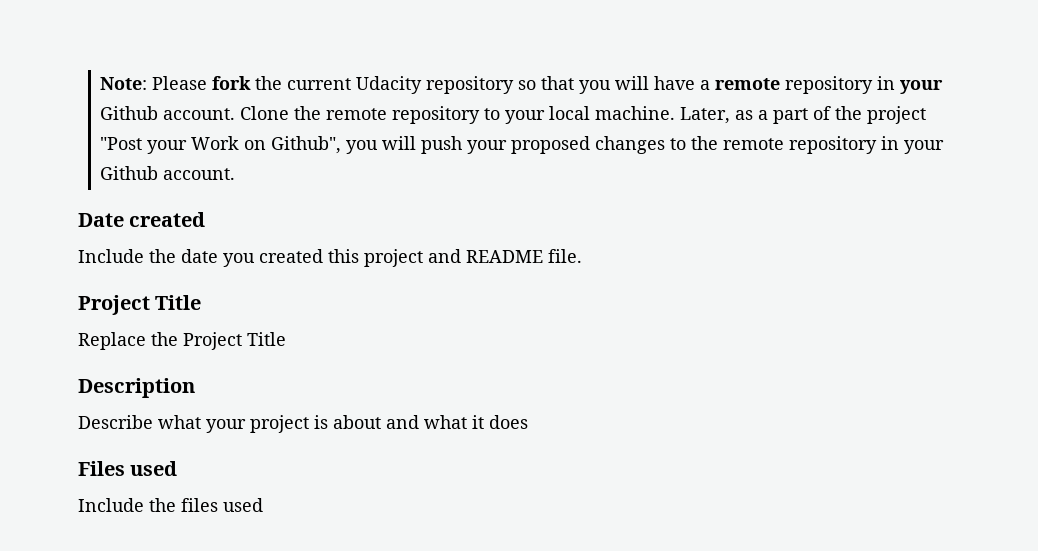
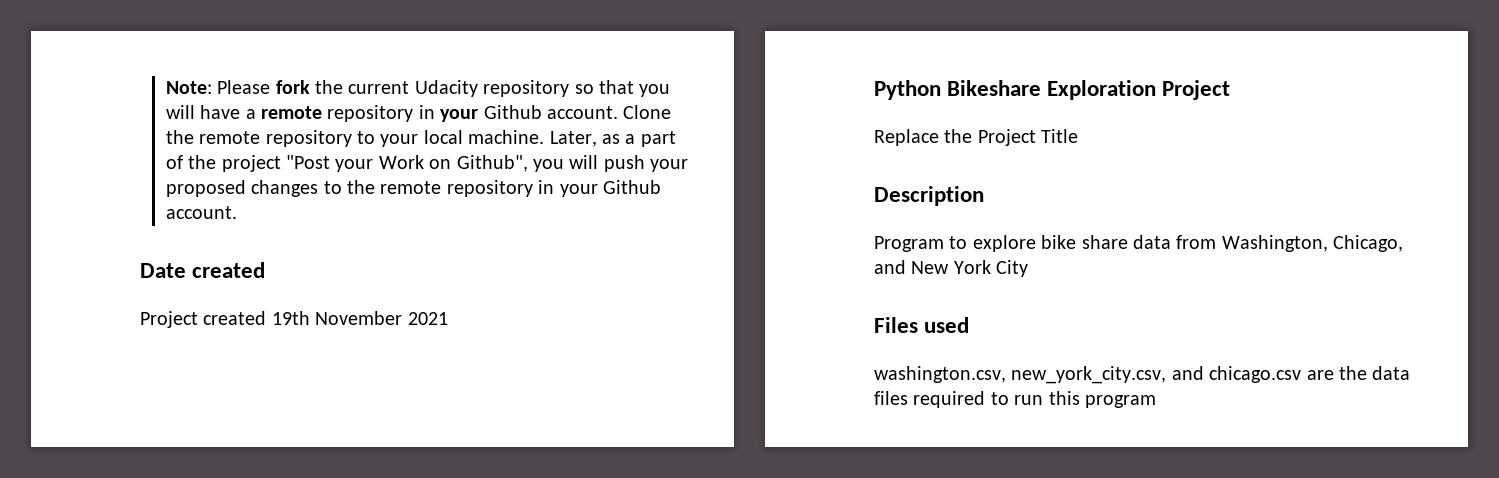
- Include the date you created this project and README file.
- Project Title
+ Project created 19th November 2021
+ Python Bikeshare Exploration Project
- Describe what your project is about and what it does
+ Program to explore bike share data from Washington, Chicago, and New York City
  Files used
- Include the files used
+ washington.csv, new_york_city.csv, and chicago.csv are the data files required to run this program

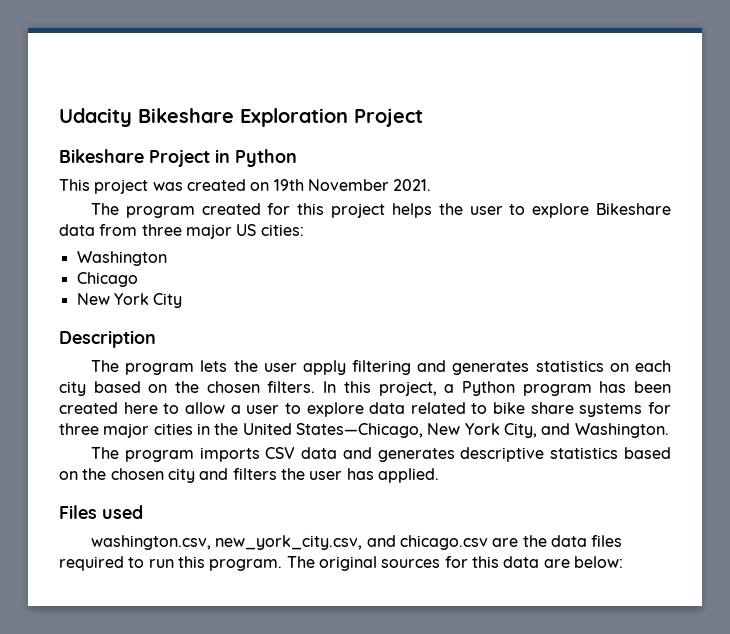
- Note: Please fork the current Udacity repository so that you will have a remote repository in your Github account. Clone the remote repository to your local machine. Later, as a part of the project "Post your Work on Github", you will push your proposed changes to the remote repository in your Github account.
- Date created
- Project created 19th November 2021
- Python Bikeshare Exploration Project
- Replace the Project Title
+ Udacity Bikeshare Exploration Project
+ Bikeshare Project in Python
+ This project was created on 19th November 2021.
+ The program created for this project helps the user to explore Bikeshare data from three major US cities:
+ Washington
+ Chicago
+ New York City
  Description
- Program to explore bike share data from Washington, Chicago, and New York City
+ The program lets the user apply filtering and generates statistics on each city based on the chosen filters. In this project, a Python program has been created here to allow a user to explore data related to bike share systems for three major cities in the United States—Chicago, New York City, and Washington.
+ The program imports CSV data and generates descriptive statistics based on the chosen city and filters the user has applied.
- washington.csv, new_york_city.csv, and chicago.csv are the data files required to run this program
+ washington.csv, new_york_city.csv, and chicago.csv are the data files required to run this program. The original sources for this data are below:

